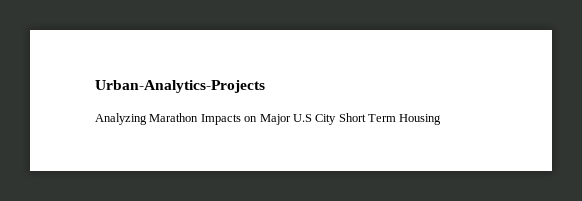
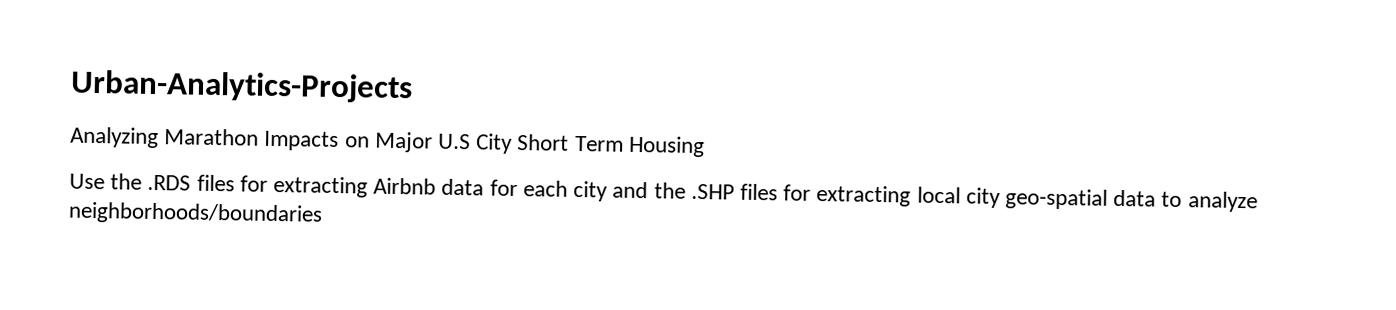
+ Use the .RDS files for extracting Airbnb data for each city and the .SHP files for extracting local city geo-spatial data to analyze neighborhoods/boundaries

